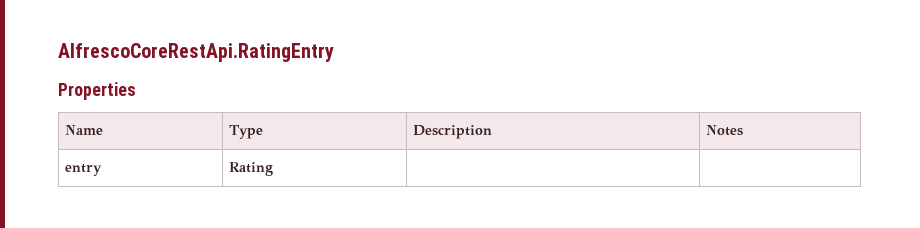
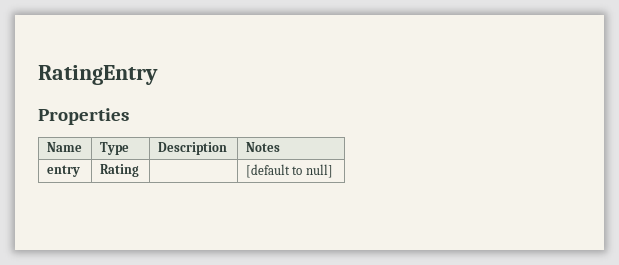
- AlfrescoCoreRestApi.RatingEntry
+ RatingEntry
- entry | Rating | |
+ entry | Rating | | [default to null]

